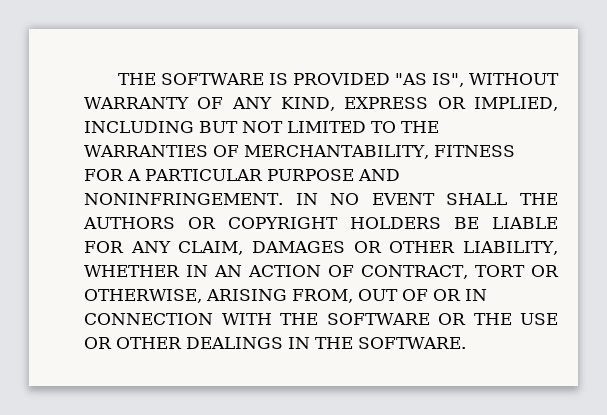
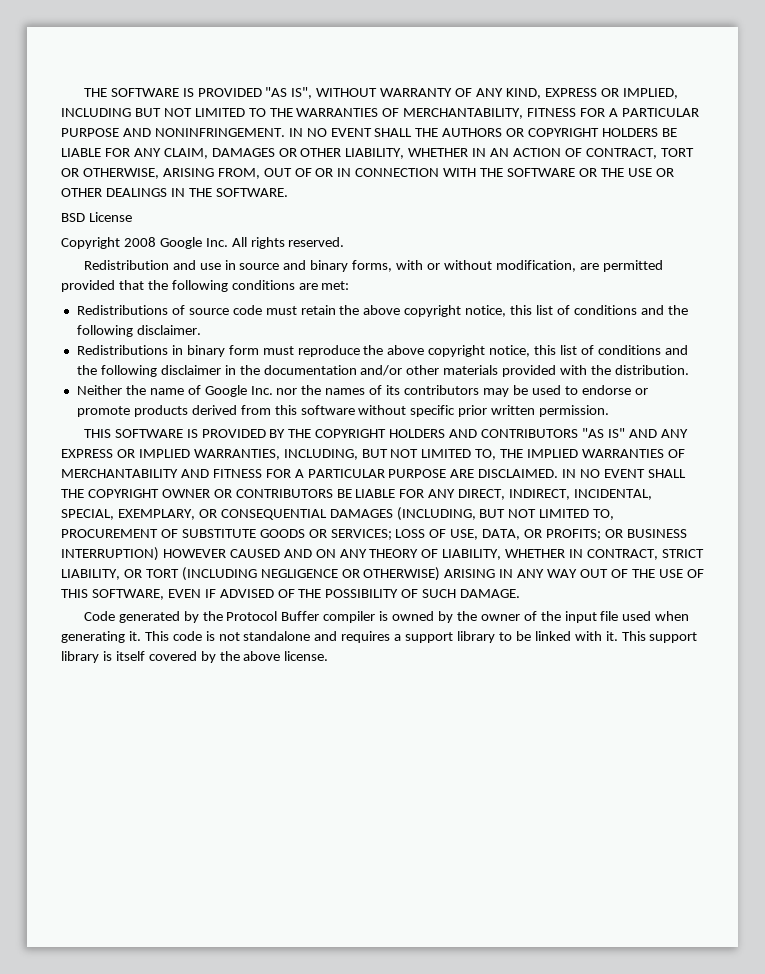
+ BSD License
+ Copyright 2008 Google Inc. All rights reserved.
+ Redistribution and use in source and binary forms, with or without modification, are permitted provided that the following conditions are met:
+ Redistributions of source code must retain the above copyright notice, this list of conditions and the following disclaimer.
+ Redistributions in binary form must reproduce the above copyright notice, this list of conditions and the following disclaimer in the documentation and/or other materials provided with the distribution.
+ Neither the name of Google Inc. nor the names of its contributors may be used to endorse or promote products derived from this software without specific prior written permission.
+ THIS SOFTWARE IS PROVIDED BY THE COPYRIGHT HOLDERS AND CONTRIBUTORS "AS IS" AND ANY EXPRESS OR IMPLIED WARRANTIES, INCLUDING, BUT NOT LIMITED TO, THE IMPLIED WARRANTIES OF MERCHANTABILITY AND FITNESS FOR A PARTICULAR PURPOSE ARE DISCLAIMED. IN NO EVENT SHALL THE COPYRIGHT OWNER OR CONTRIBUTORS BE LIABLE FOR ANY DIRECT, INDIRECT, INCIDENTAL, SPECIAL, EXEMPLARY, OR CONSEQUENTIAL DAMAGES (INCLUDING, BUT NOT LIMITED TO, PROCUREMENT OF SUBSTITUTE GOODS OR SERVICES; LOSS OF USE, DATA, OR PROFITS; OR BUSINESS INTERRUPTION) HOWEVER CAUSED AND ON ANY THEORY OF LIABILITY, WHETHER IN CONTRACT, STRICT LIABILITY, OR TORT (INCLUDING NEGLIGENCE OR OTHERWISE) ARISING IN ANY WAY OUT OF THE USE OF THIS SOFTWARE, EVEN IF ADVISED OF THE POSSIBILITY OF SUCH DAMAGE.
+ Code generated by the Protocol Buffer compiler is owned by the owner of the input file used when generating it. This code is not standalone and requires a support library to be linked with it. This support library is itself covered by the above license.

